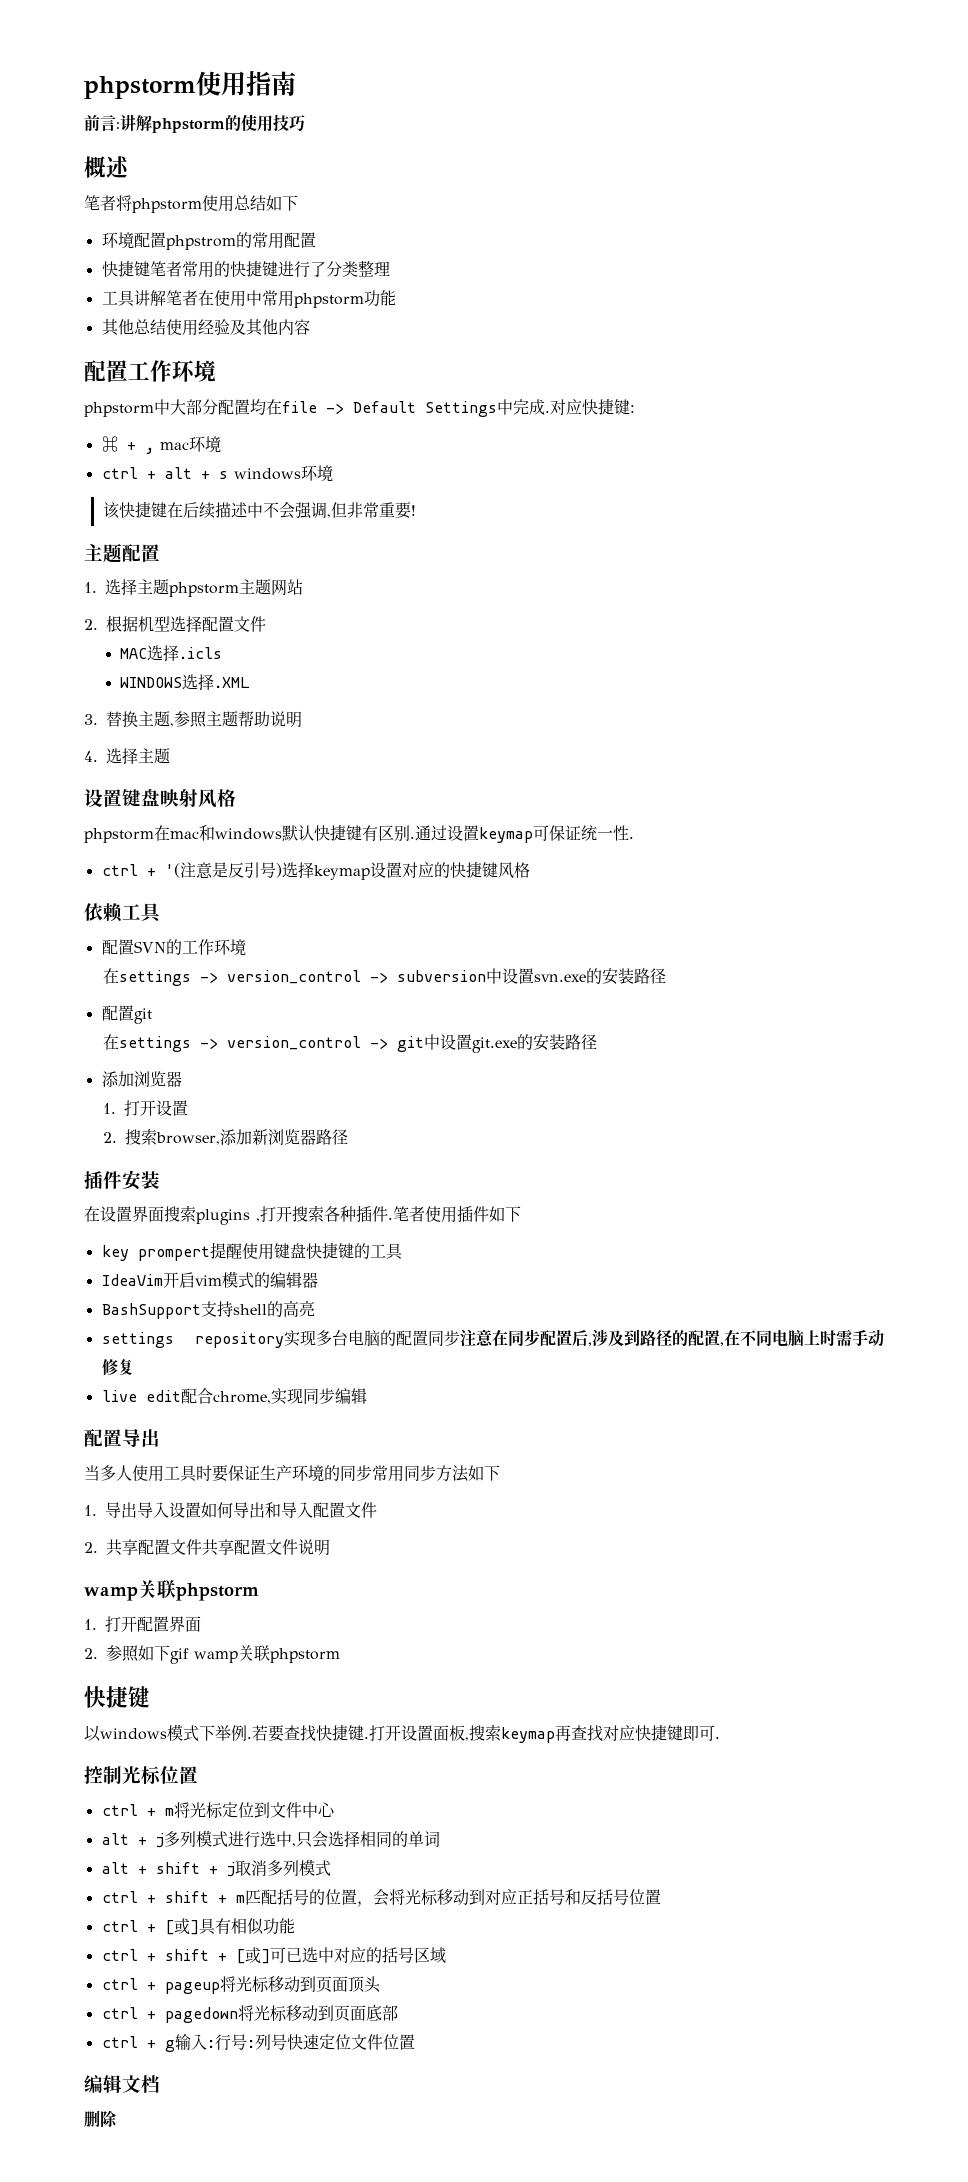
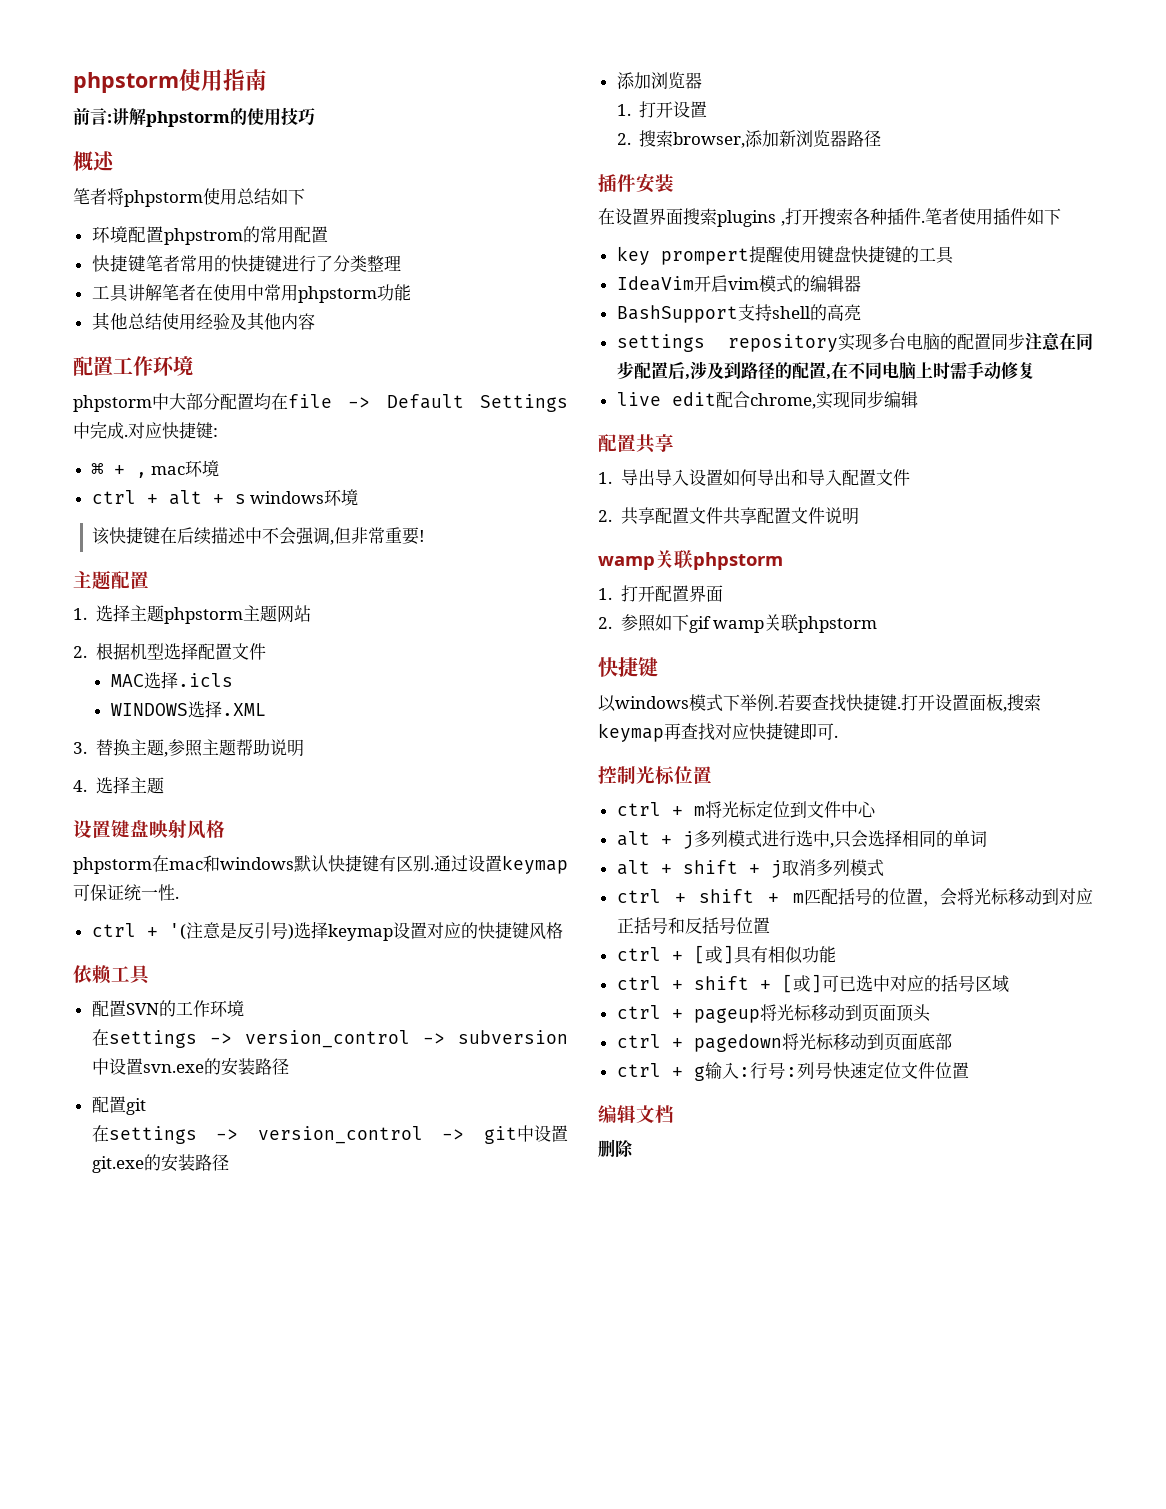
- 配置导出
- 当多人使用工具时要保证生产环境的同步常用同步方法如下
+ 配置共享

